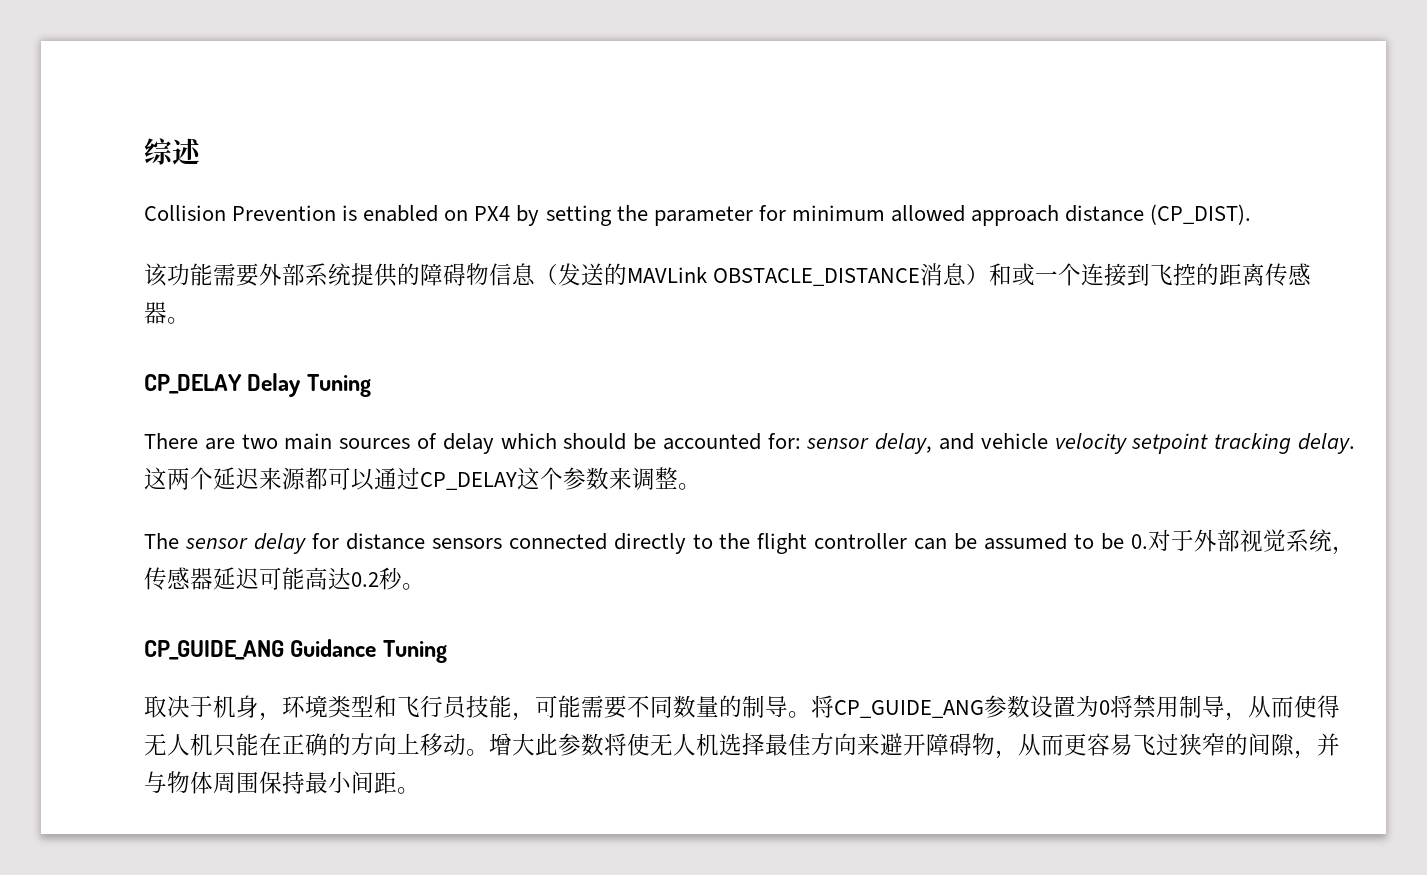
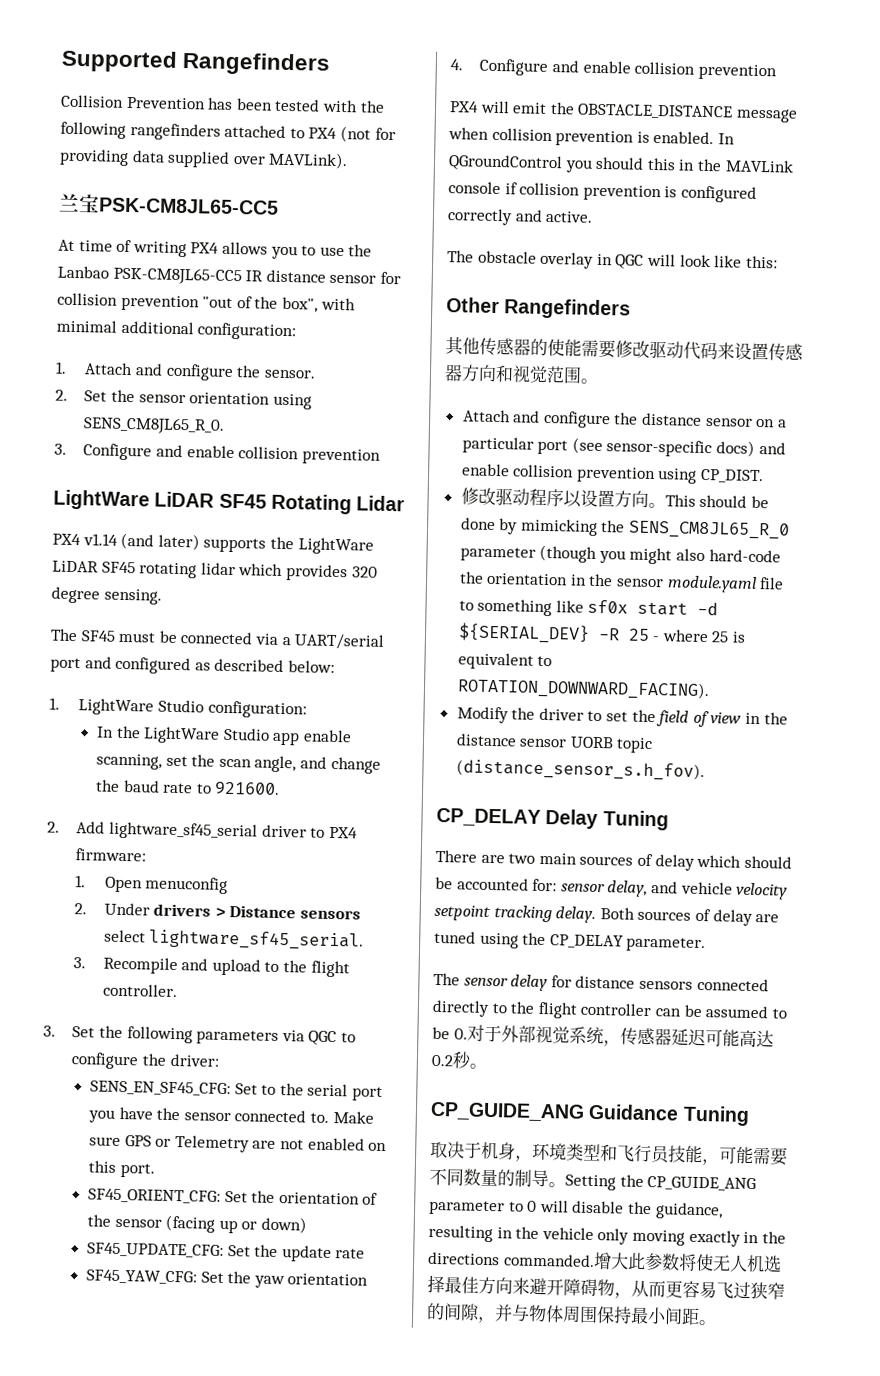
- 综述
+ Supported Rangefinders
- Collision Prevention is enabled on PX4 by setting the parameter for minimum allowed approach distance (CP_DIST).
- 该功能需要外部系统提供的障碍物信息（发送的MAVLink OBSTACLE_DISTANCE消息）和或一个连接到飞控的距离传感器。
+ Collision Prevention has been tested with the following rangefinders attached to PX4 (not for providing data supplied over MAVLink).
+ 兰宝PSK-CM8JL65-CC5
+ At time of writing PX4 allows you to use the Lanbao PSK-CM8JL65-CC5 IR distance sensor for collision prevention "out of the box", with minimal additional configuration:
+ 1. Attach and configure the sensor.
+ 2. Set the sensor orientation using SENS_CM8JL65_R_0.
+ 3. Configure and enable collision prevention
+ LightWare LiDAR SF45 Rotating Lidar
+ PX4 v1.14 (and later) supports the LightWare LiDAR SF45 rotating lidar which provides 320 degree sensing.
+ The SF45 must be connected via a UART/serial port and configured as described below:
+ 1. LightWare Studio configuration:
+ In the LightWare Studio app enable scanning, set the scan angle, and change the baud rate to 921600.
+ 2. Add lightware_sf45_serial driver to PX4 firmware:
+ 1. Open menuconfig
+ 2. Under drivers > Distance sensors select lightware_sf45_serial.
+ 3. Recompile and upload to the flight controller.
+ 3. Set the following parameters via QGC to configure the driver:
+ SENS_EN_SF45_CFG: Set to the serial port you have the sensor connected to. Make sure GPS or Telemetry are not enabled on this port.
+ SF45_ORIENT_CFG: Set the orientation of the sensor (facing up or down)
+ SF45_UPDATE_CFG: Set the update rate
+ SF45_YAW_CFG: Set the yaw orientation
+ 4. Configure and enable collision prevention
+ PX4 will emit the OBSTACLE_DISTANCE message when collision prevention is enabled. In QGroundControl you should this in the MAVLink console if collision prevention is configured correctly and active.
+ The obstacle overlay in QGC will look like this:
+ Other Rangefinders
+ 其他传感器的使能需要修改驱动代码来设置传感器方向和视觉范围。
+ Attach and configure the distance sensor on a particular port (see sensor-specific docs) and enable collision prevention using CP_DIST.
+ 修改驱动程序以设置方向。This should be done by mimicking the SENS_CM8JL65_R_0 parameter (though you might also hard-code the orientation in the sensor module.yaml file to something like sf0x start -d ${SERIAL_DEV} -R 25 - where 25 is equivalent to ROTATION_DOWNWARD_FACING).
+ Modify the driver to set the field of view in the distance sensor UORB topic (distance_sensor_s.h_fov).
- 这两个延迟来源都可以通过CP_DELAY这个参数来调整。
+ Both sources of delay are tuned using the CP_DELAY parameter.
- 将CP_GUIDE_ANG参数设置为0将禁用制导，从而使得无人机只能在正确的方向上移动。
+ Setting the CP_GUIDE_ANG parameter to 0 will disable the guidance, resulting in the vehicle only moving exactly in the directions commanded.

